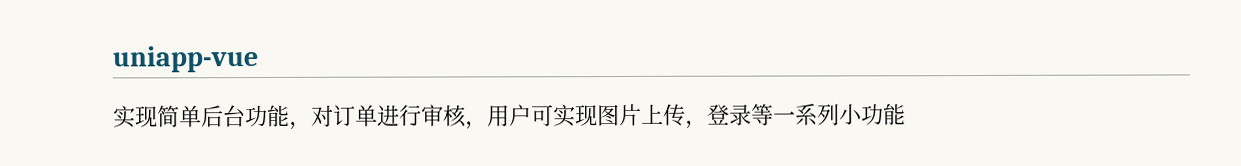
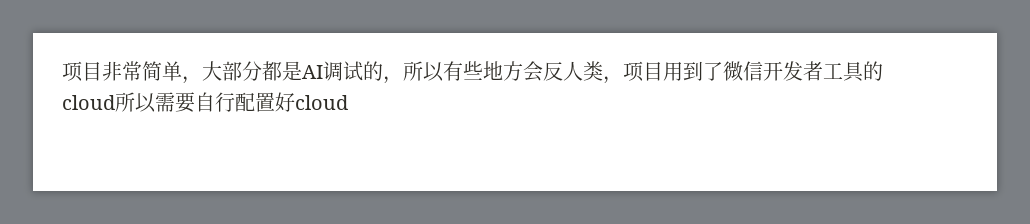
- uniapp-vue
- 实现简单后台功能，对订单进行审核，用户可实现图片上传，登录等一系列小功能
+ 项目非常简单，大部分都是AI调试的，所以有些地方会反人类，项目用到了微信开发者工具的cloud所以需要自行配置好cloud

